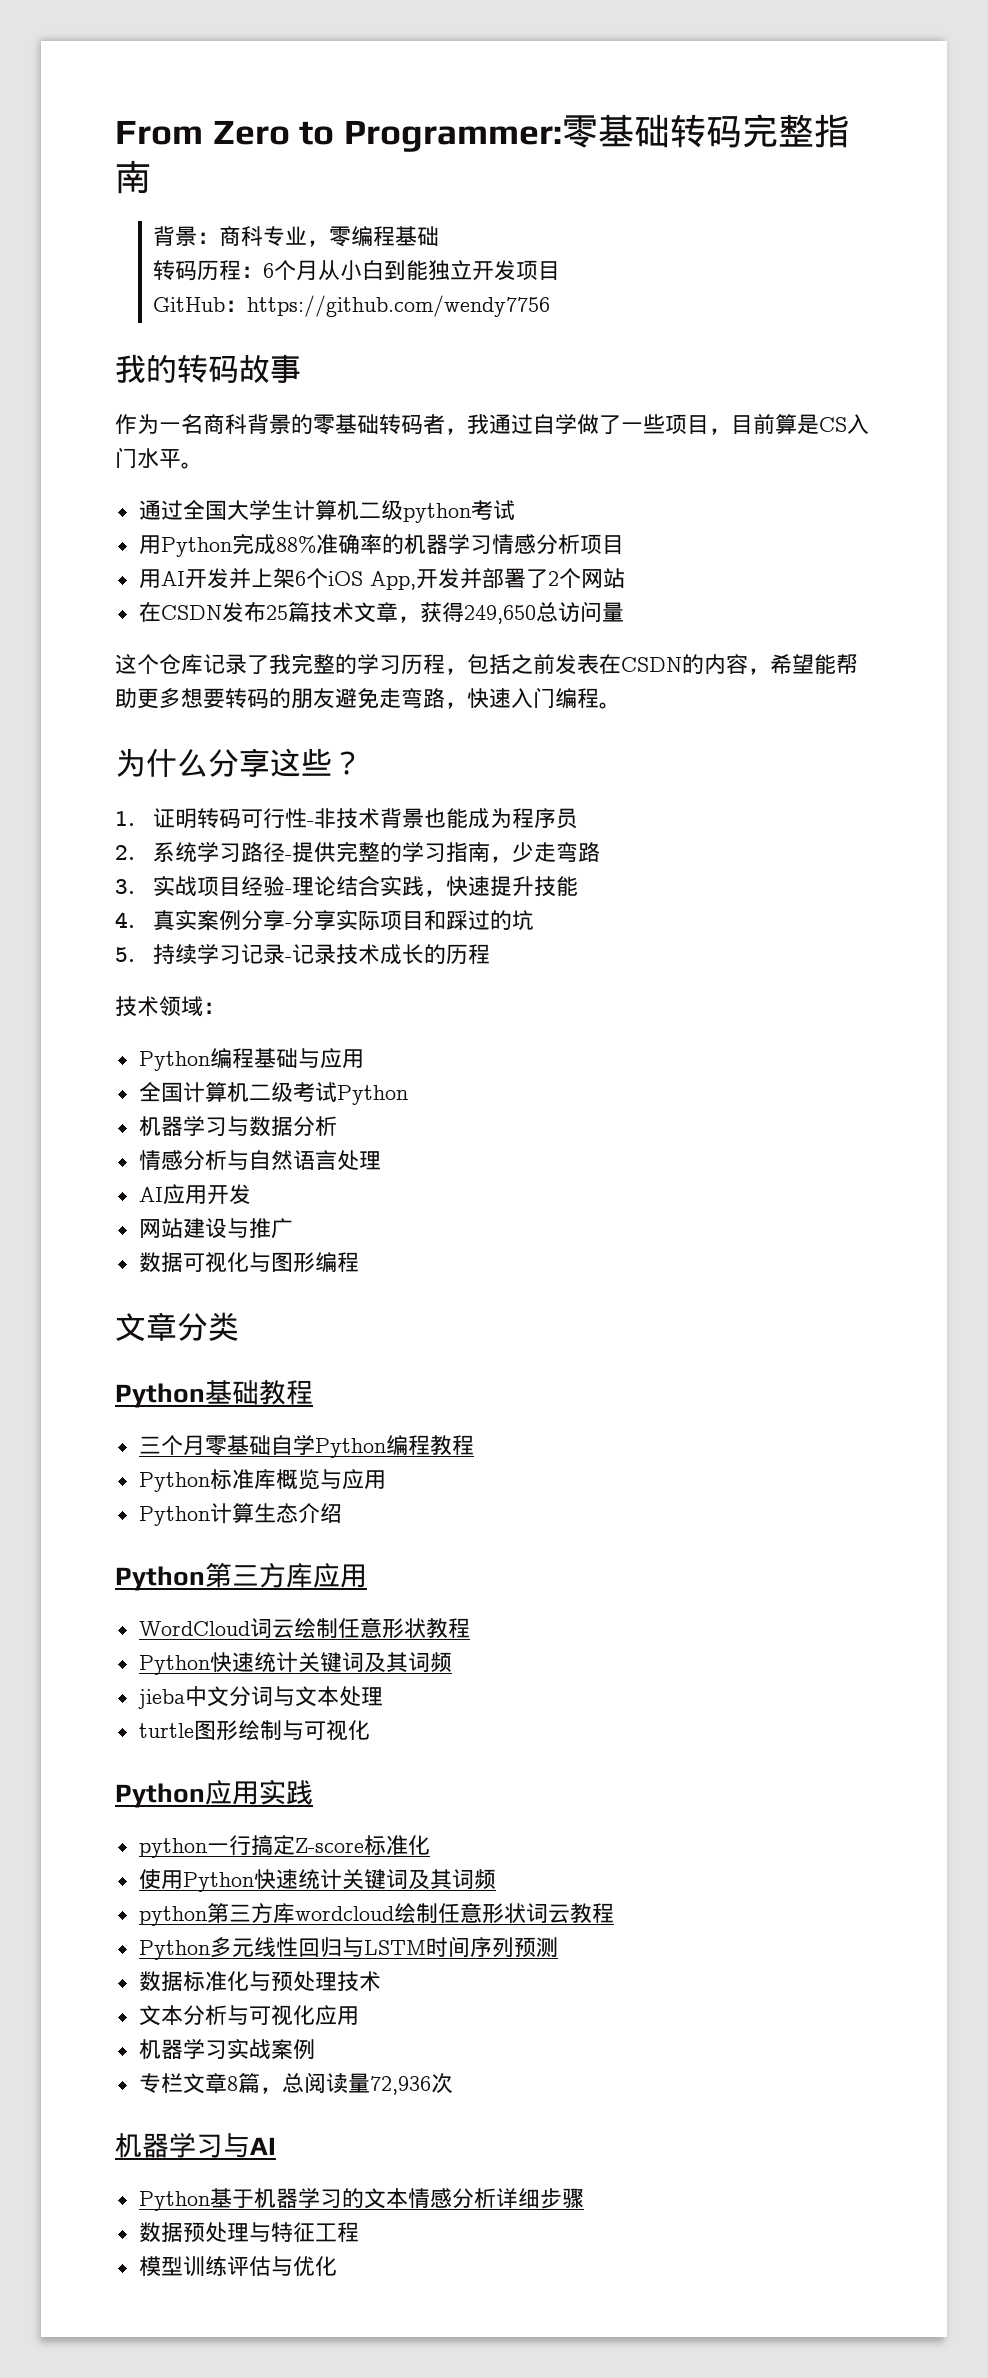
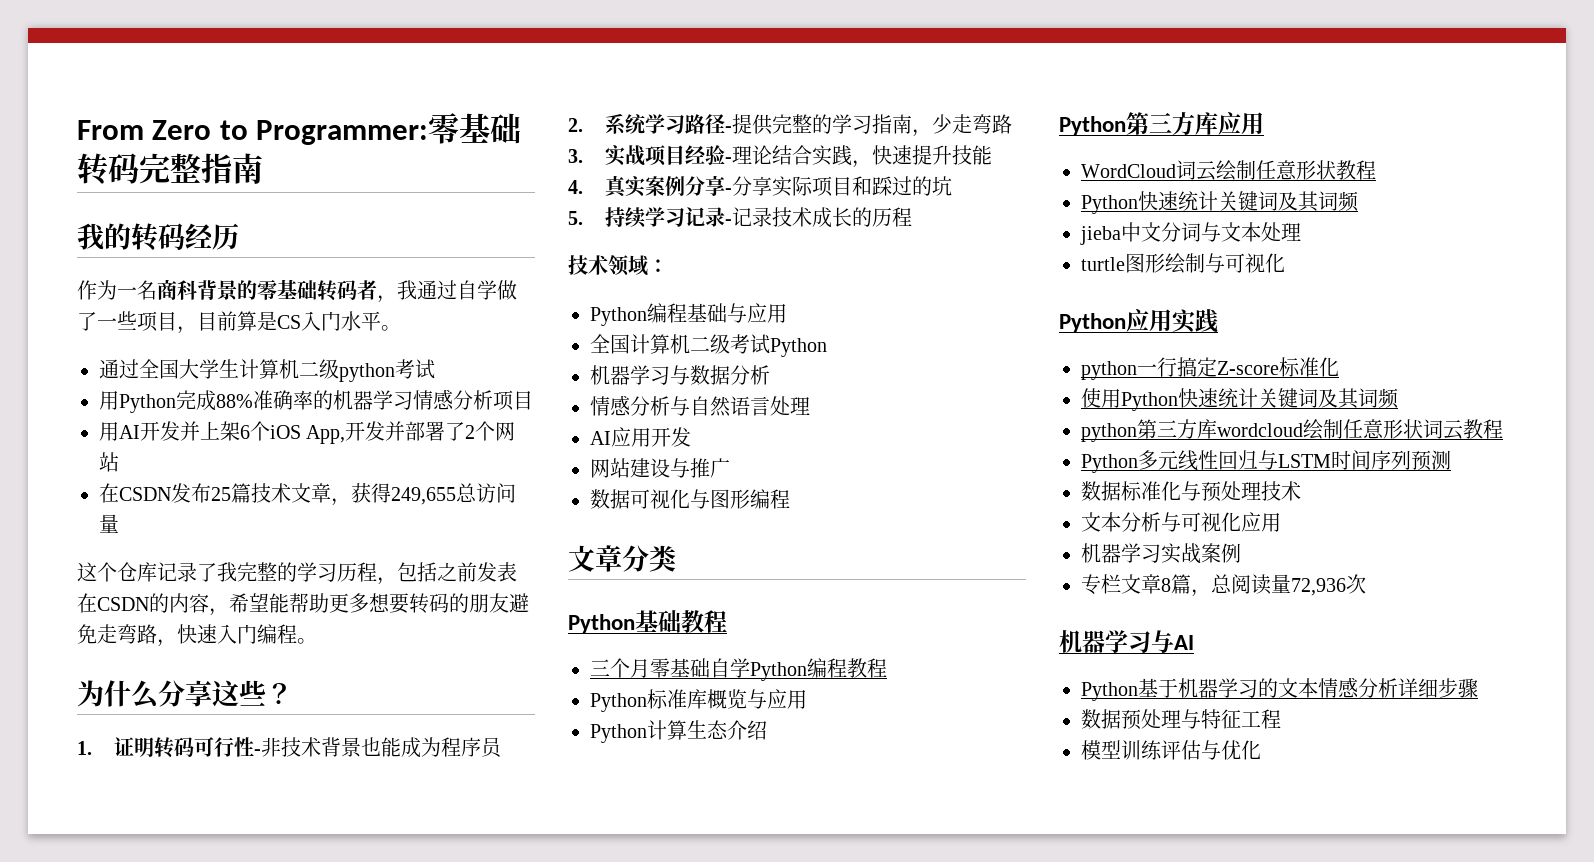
- 背景：商科专业，零编程基础
- 转码历程：6个月从小白到能独立开发项目
- GitHub：https://github.com/wendy7756
- 我的转码故事
+ 我的转码经历
- 在CSDN发布25篇技术文章，获得249,650总访问量
+ 在CSDN发布25篇技术文章，获得249,655总访问量

